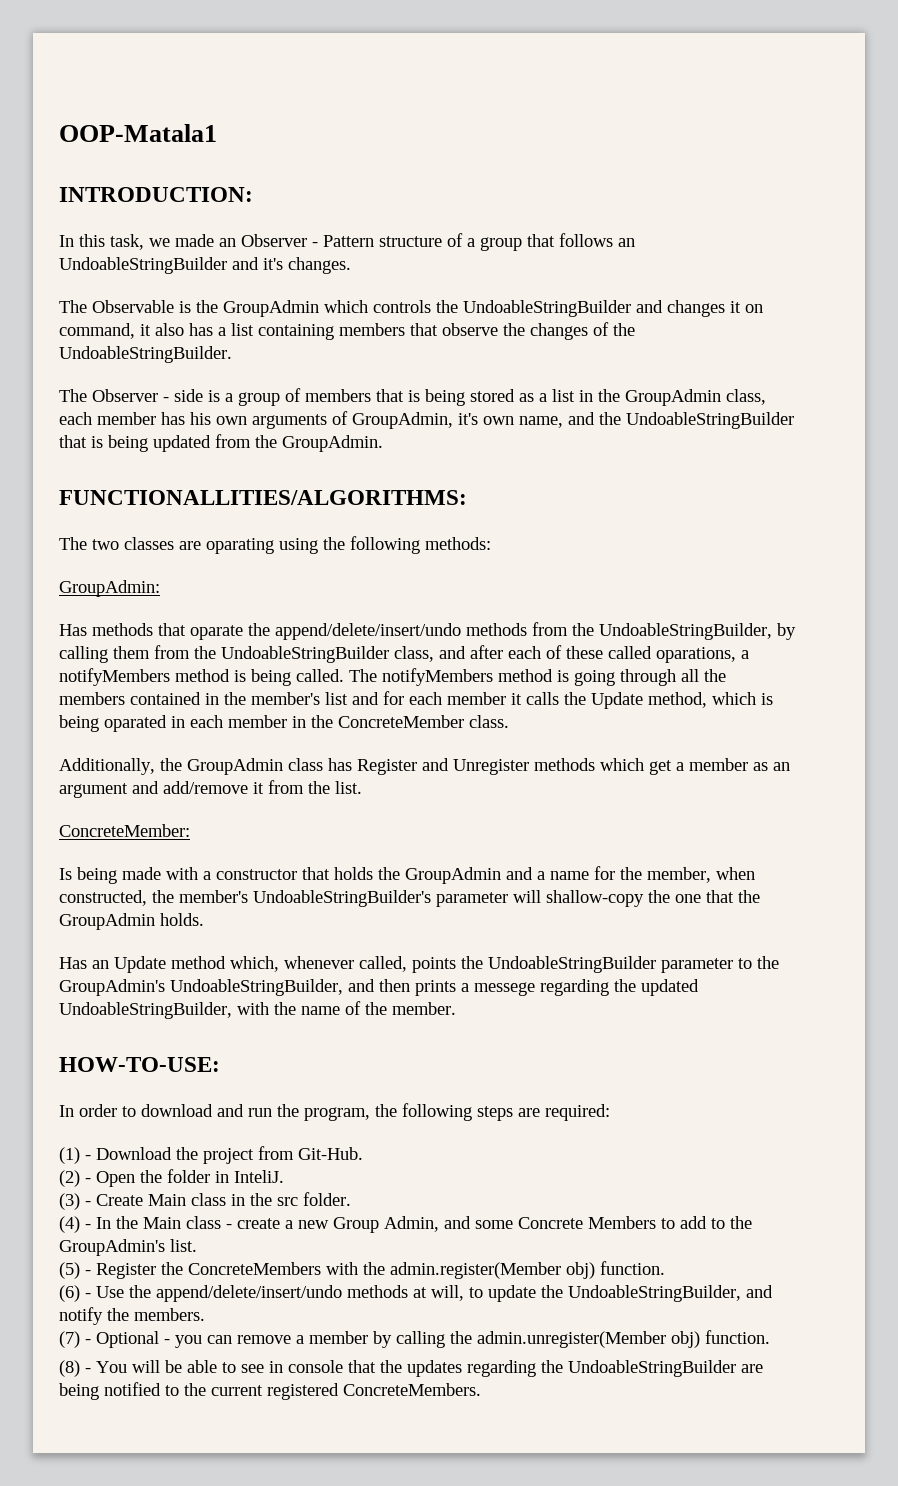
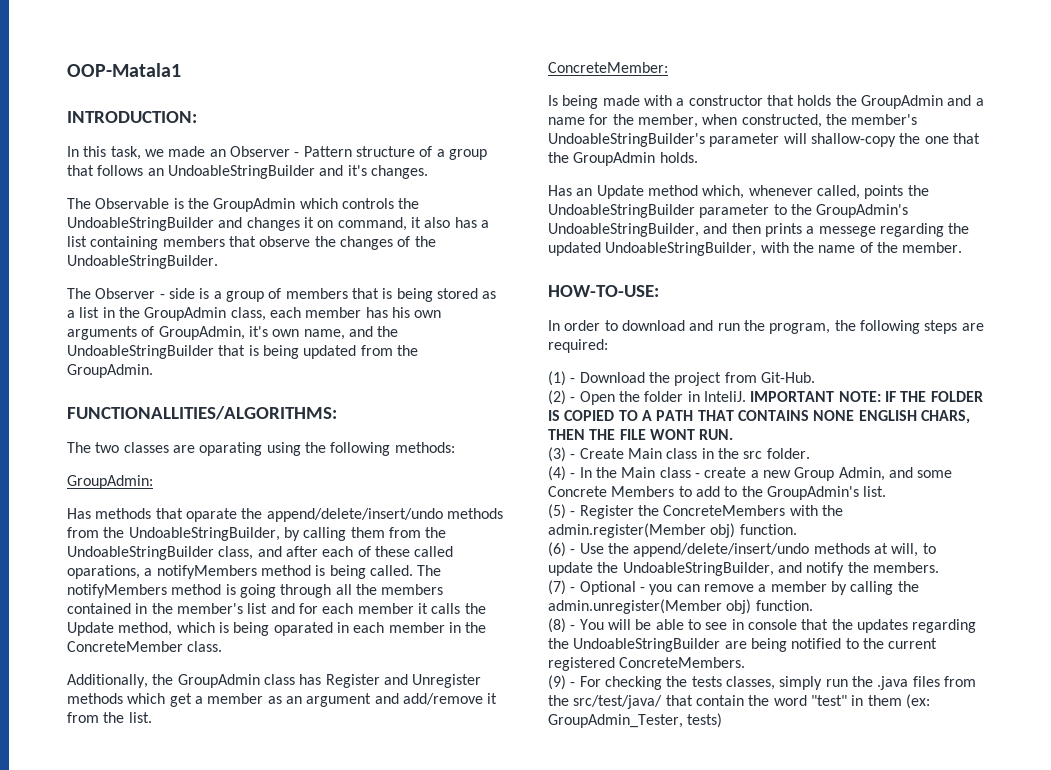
+ IMPORTANT NOTE: IF THE FOLDER IS COPIED TO A PATH THAT CONTAINS NONE ENGLISH CHARS, THEN THE FILE WONT RUN.
+ (9) - For checking the tests classes, simply run the .java files from the src/test/java/ that contain the word "test" in them (ex: GroupAdmin_Tester, tests)

